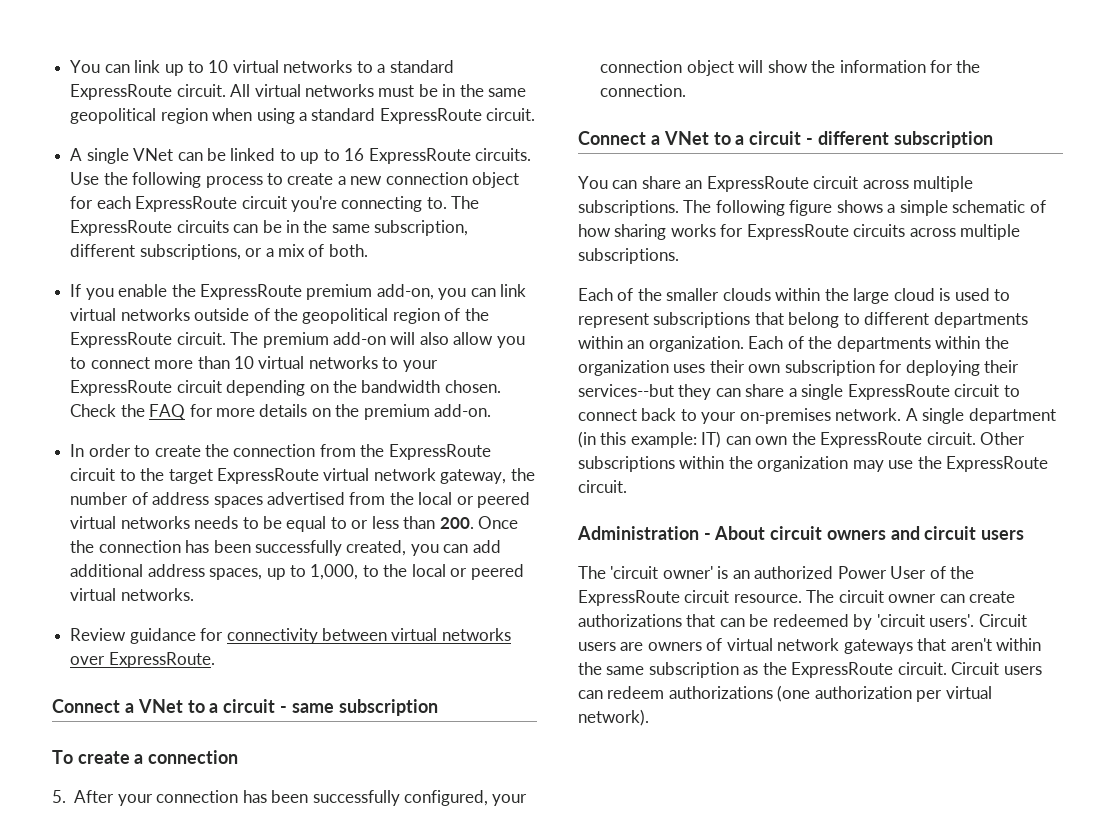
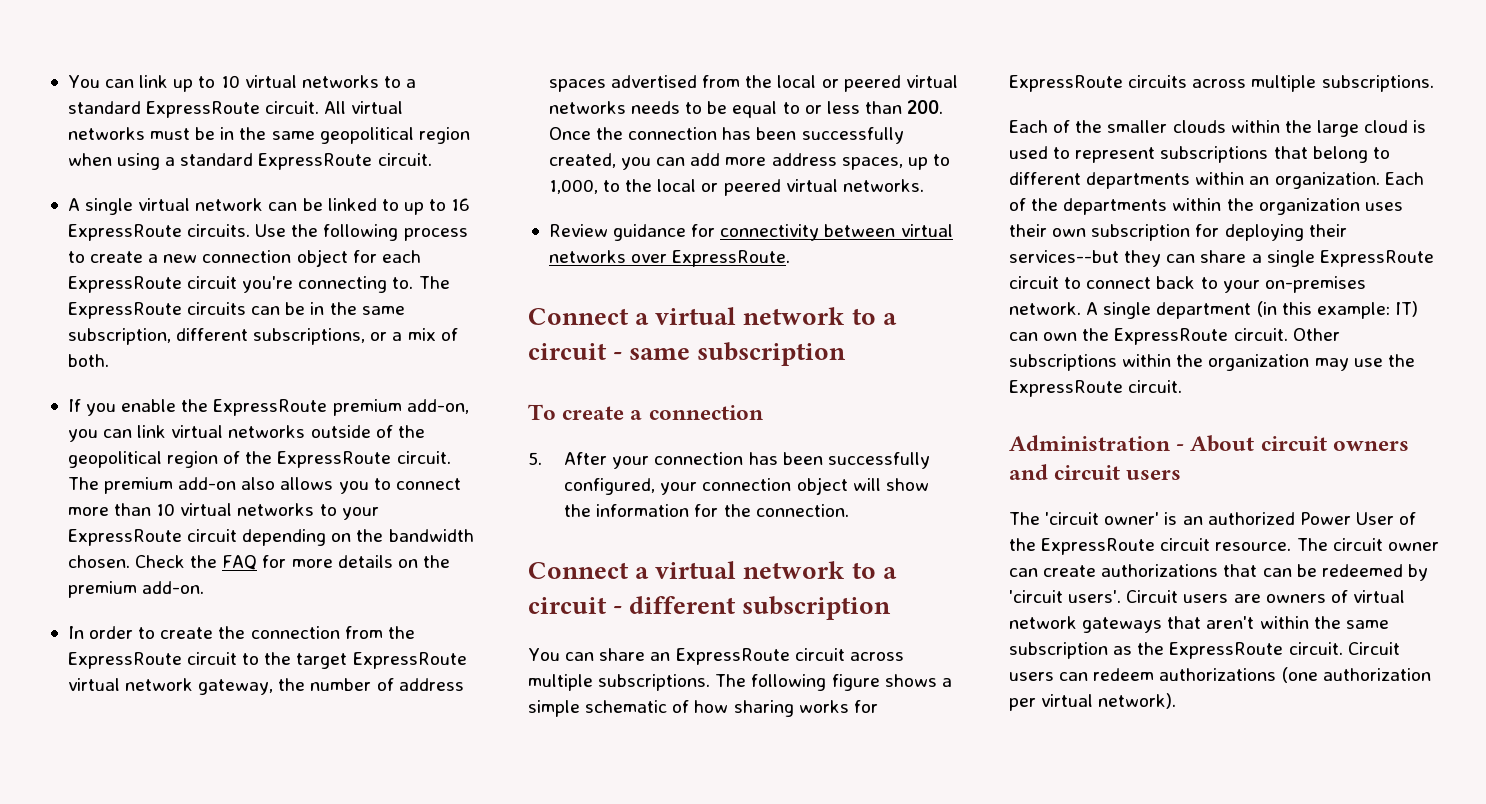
- A single VNet can be linked to up to 16 ExpressRoute circuits.
+ A single virtual network can be linked to up to 16 ExpressRoute circuits.
- The premium add-on will also allow you to connect more than 10 virtual networks to your ExpressRoute circuit depending on the bandwidth chosen.
+ The premium add-on also allows you to connect more than 10 virtual networks to your ExpressRoute circuit depending on the bandwidth chosen.
- In order to create the connection from the ExpressRoute circuit to the target ExpressRoute virtual network gateway, the number of address spaces advertised from the local or peered virtual networks needs to be equal to or less than 200. Once the connection has been successfully created, you can add additional address spaces, up to 1,000, to the local or peered virtual networks.
+ In order to create the connection from the ExpressRoute circuit to the target ExpressRoute virtual network gateway, the number of address spaces advertised from the local or peered virtual networks needs to be equal to or less than 200. Once the connection has been successfully created, you can add more address spaces, up to 1,000, to the local or peered virtual networks.
- Connect a VNet to a circuit - same subscription
+ Connect a virtual network to a circuit - same subscription
- Connect a VNet to a circuit - different subscription
+ Connect a virtual network to a circuit - different subscription

